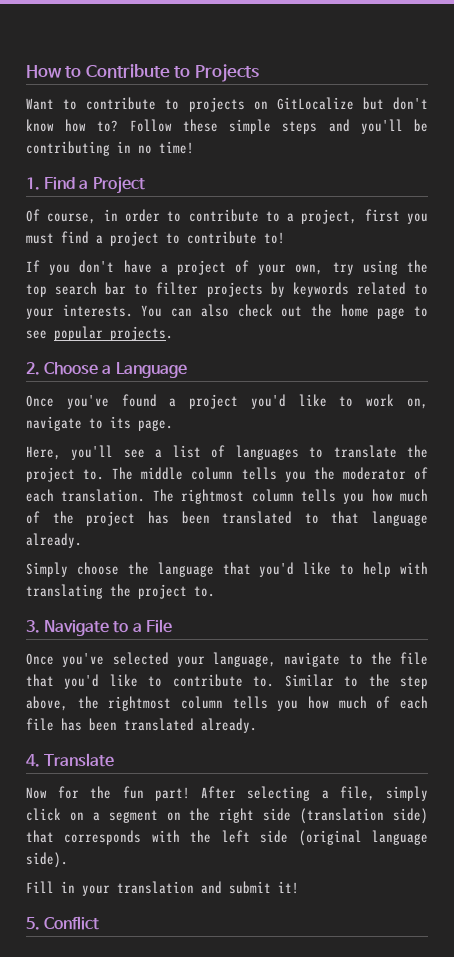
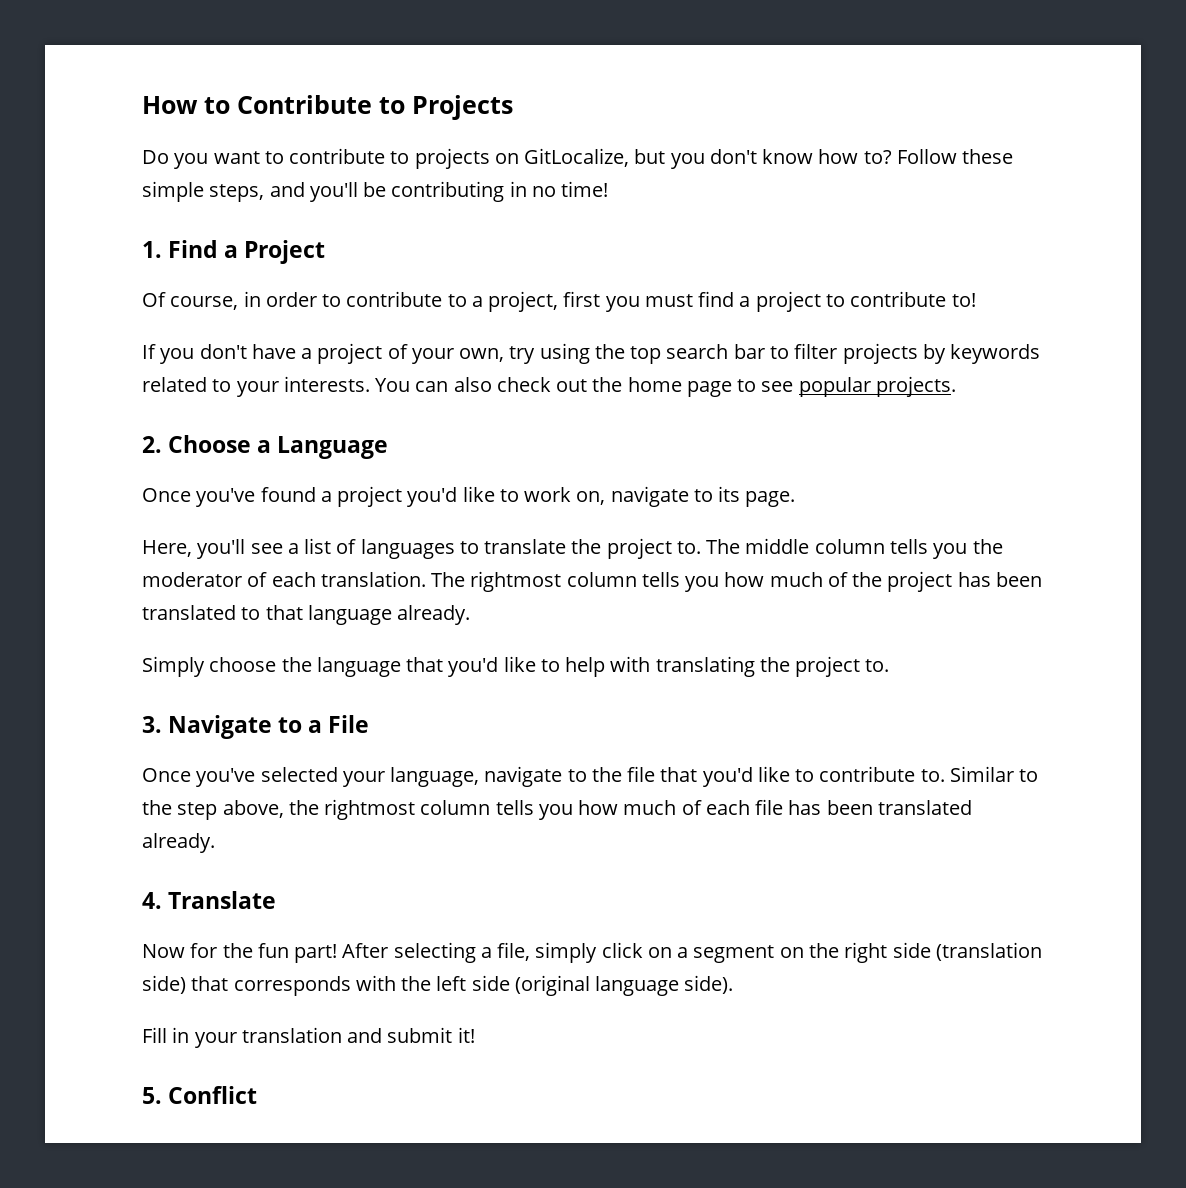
- Want to contribute to projects on GitLocalize but don't know how to?
+ Do you want to contribute to projects on GitLocalize, but you don't know how to?
- Follow these simple steps and you'll be contributing in no time!
+ Follow these simple steps, and you'll be contributing in no time!

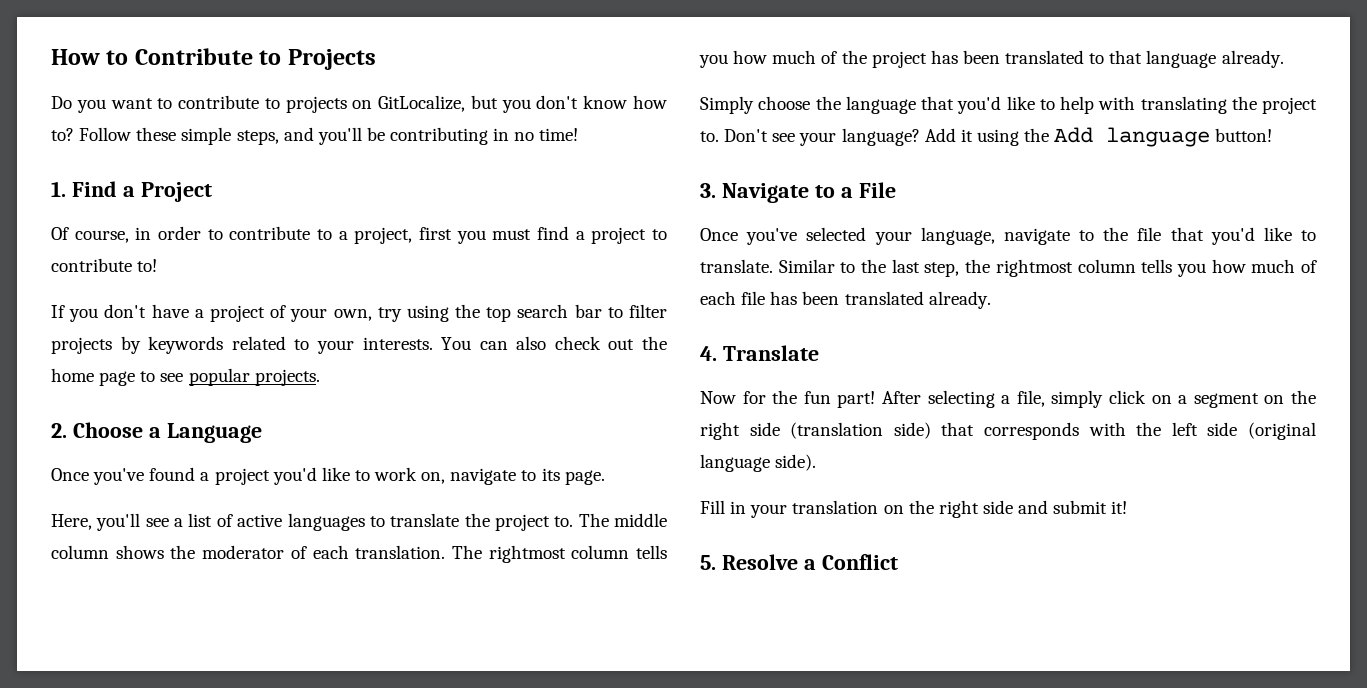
- Here, you'll see a list of languages to translate the project to.
+ Here, you'll see a list of active languages to translate the project to.
- The middle column tells you the moderator of each translation.
+ The middle column shows the moderator of each translation.
+ Don't see your language? Add it using the Add language button!
- Once you've selected your language, navigate to the file that you'd like to contribute to.
+ Once you've selected your language, navigate to the file that you'd like to translate.
- Similar to the step above, the rightmost column tells you how much of each file has been translated already.
+ Similar to the last step, the rightmost column tells you how much of each file has been translated already.
- Fill in your translation and submit it!
+ Fill in your translation on the right side and submit it!
- 5. Conflict
+ 5. Resolve a Conflict

